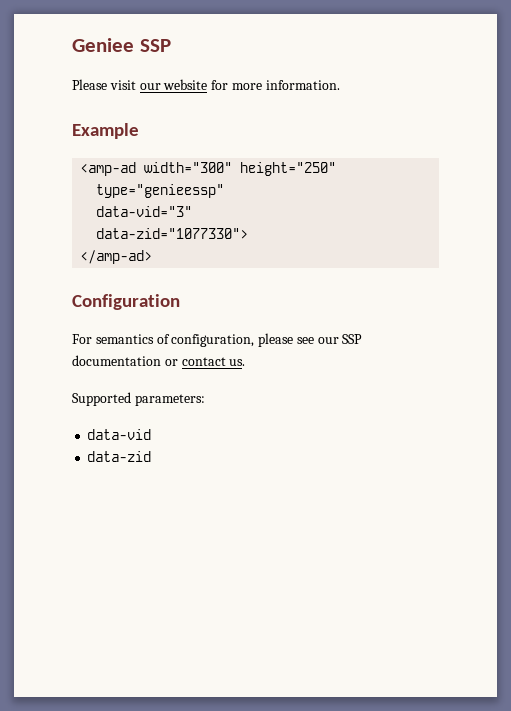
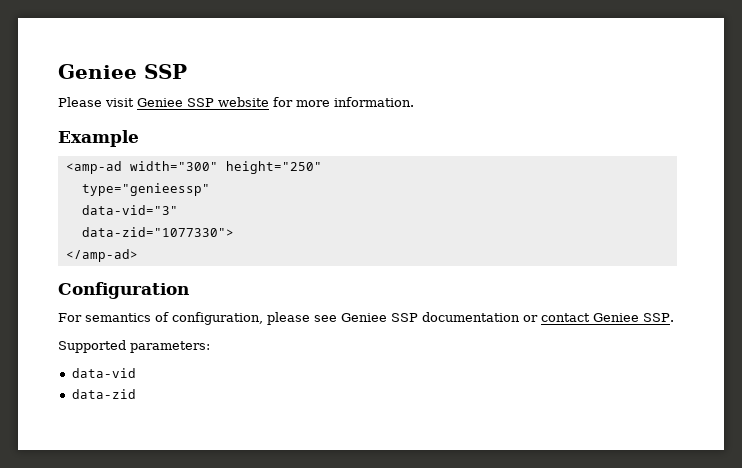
- Please visit our website for more information.
+ Please visit Geniee SSP website for more information.
- For semantics of configuration, please see our SSP documentation or contact us.
+ For semantics of configuration, please see Geniee SSP documentation or contact Geniee SSP.

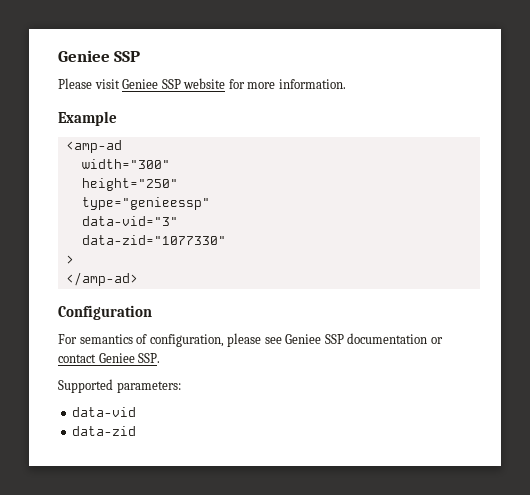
- <amp-ad width="300" height="250"
+ <amp-ad
+ width="300"
+ height="250"
- data-zid="1077330">
+ data-zid="1077330"
+ >

